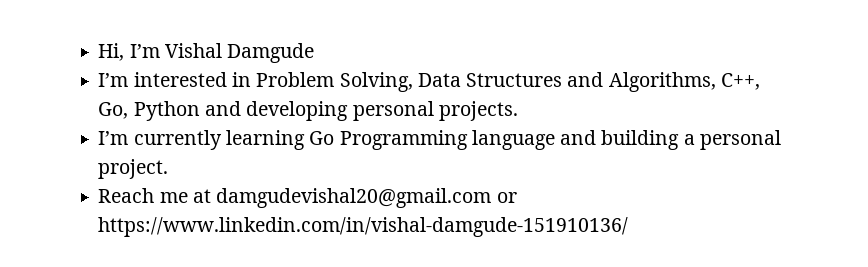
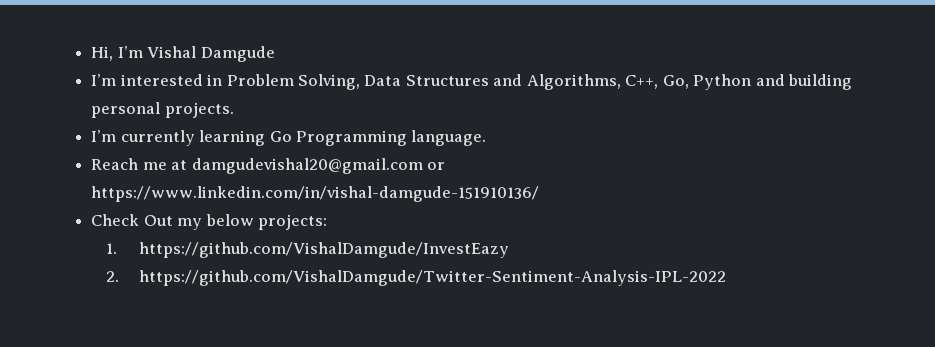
- I’m interested in Problem Solving, Data Structures and Algorithms, C++, Go, Python and developing personal projects.
+ I’m interested in Problem Solving, Data Structures and Algorithms, C++, Go, Python and building personal projects.
- I’m currently learning Go Programming language and building a personal project.
+ I’m currently learning Go Programming language.
+ Check Out my below projects:
+ 1. https://github.com/VishalDamgude/InvestEazy
+ 2. https://github.com/VishalDamgude/Twitter-Sentiment-Analysis-IPL-2022

